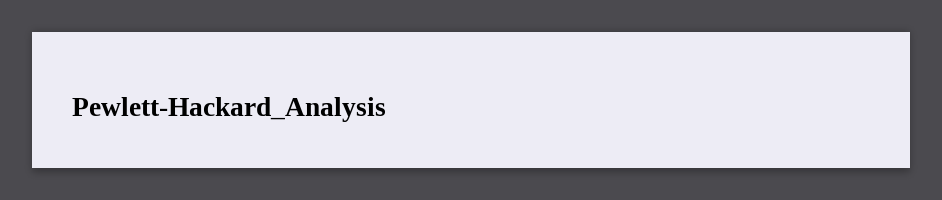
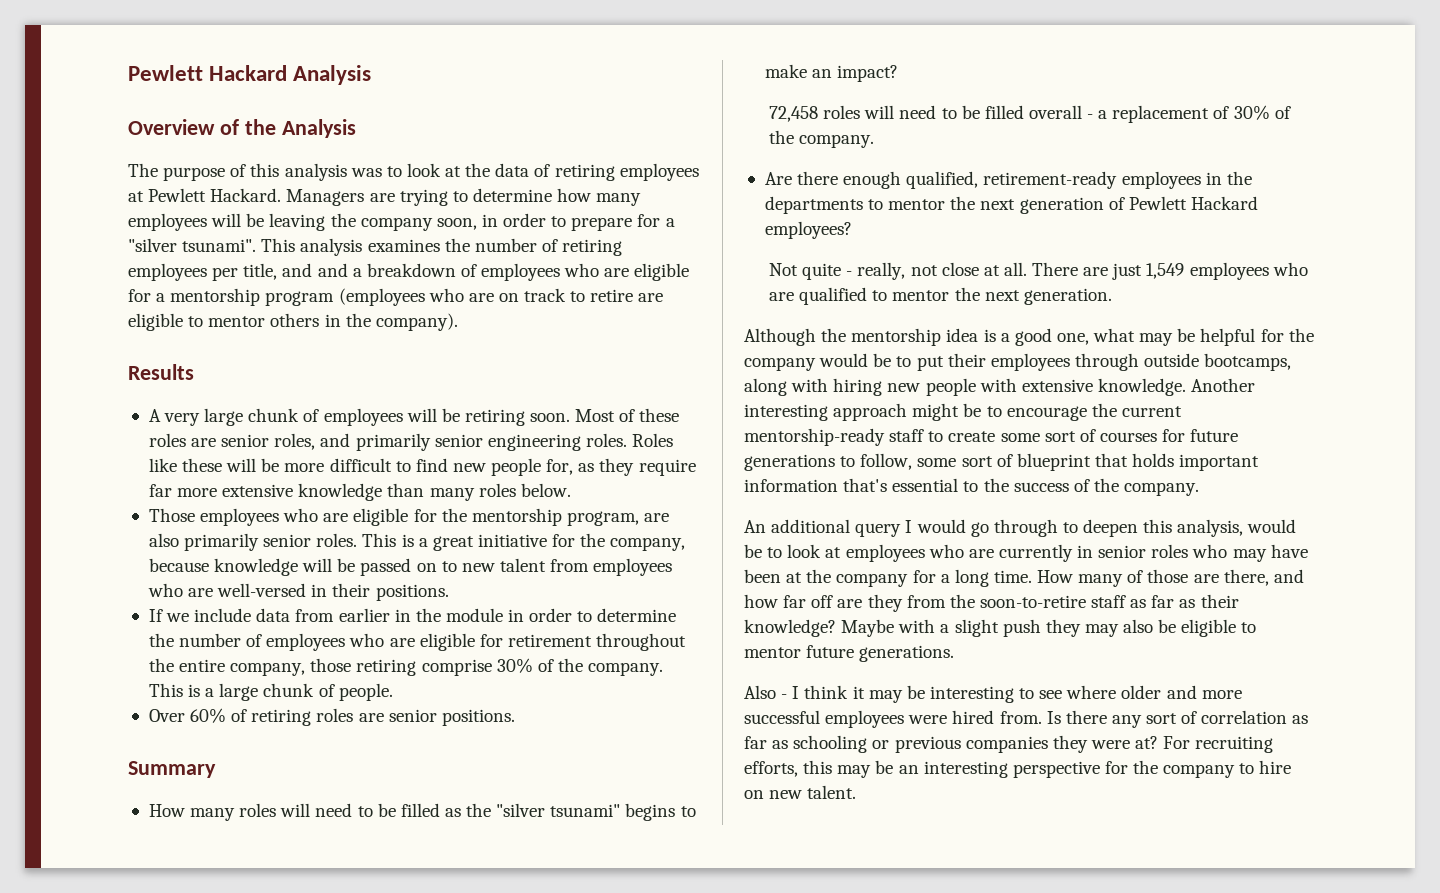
- Pewlett-Hackard_Analysis
+ Pewlett Hackard Analysis
+ Overview of the Analysis
+ The purpose of this analysis was to look at the data of retiring employees at Pewlett Hackard. Managers are trying to determine how many employees will be leaving the company soon, in order to prepare for a "silver tsunami". This analysis examines the number of retiring employees per title, and and a breakdown of employees who are eligible for a mentorship program (employees who are on track to retire are eligible to mentor others in the company).
+ Results
+ A very large chunk of employees will be retiring soon. Most of these roles are senior roles, and primarily senior engineering roles. Roles like these will be more difficult to find new people for, as they require far more extensive knowledge than many roles below.
+ Those employees who are eligible for the mentorship program, are also primarily senior roles. This is a great initiative for the company, because knowledge will be passed on to new talent from employees who are well-versed in their positions.
+ If we include data from earlier in the module in order to determine the number of employees who are eligible for retirement throughout the entire company, those retiring comprise 30% of the company. This is a large chunk of people.
+ Over 60% of retiring roles are senior positions.
+ Summary
+ How many roles will need to be filled as the "silver tsunami" begins to make an impact?
+ 72,458 roles will need to be filled overall - a replacement of 30% of the company.
+ Are there enough qualified, retirement-ready employees in the departments to mentor the next generation of Pewlett Hackard employees?
+ Not quite - really, not close at all. There are just 1,549 employees who are qualified to mentor the next generation.
+ Although the mentorship idea is a good one, what may be helpful for the company would be to put their employees through outside bootcamps, along with hiring new people with extensive knowledge. Another interesting approach might be to encourage the current mentorship-ready staff to create some sort of courses for future generations to follow, some sort of blueprint that holds important information that's essential to the success of the company.
+ An additional query I would go through to deepen this analysis, would be to look at employees who are currently in senior roles who may have been at the company for a long time. How many of those are there, and how far off are they from the soon-to-retire staff as far as their knowledge? Maybe with a slight push they may also be eligible to mentor future generations.
+ Also - I think it may be interesting to see where older and more successful employees were hired from. Is there any sort of correlation as far as schooling or previous companies they were at? For recruiting efforts, this may be an interesting perspective for the company to hire on new talent.

